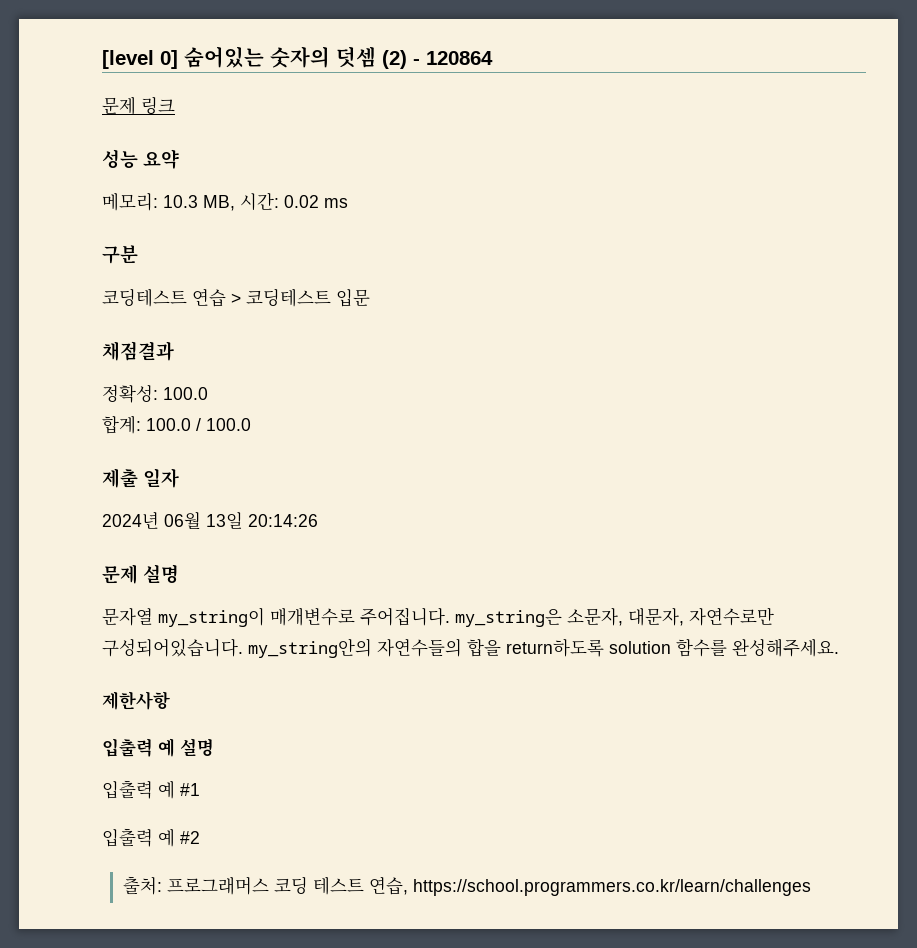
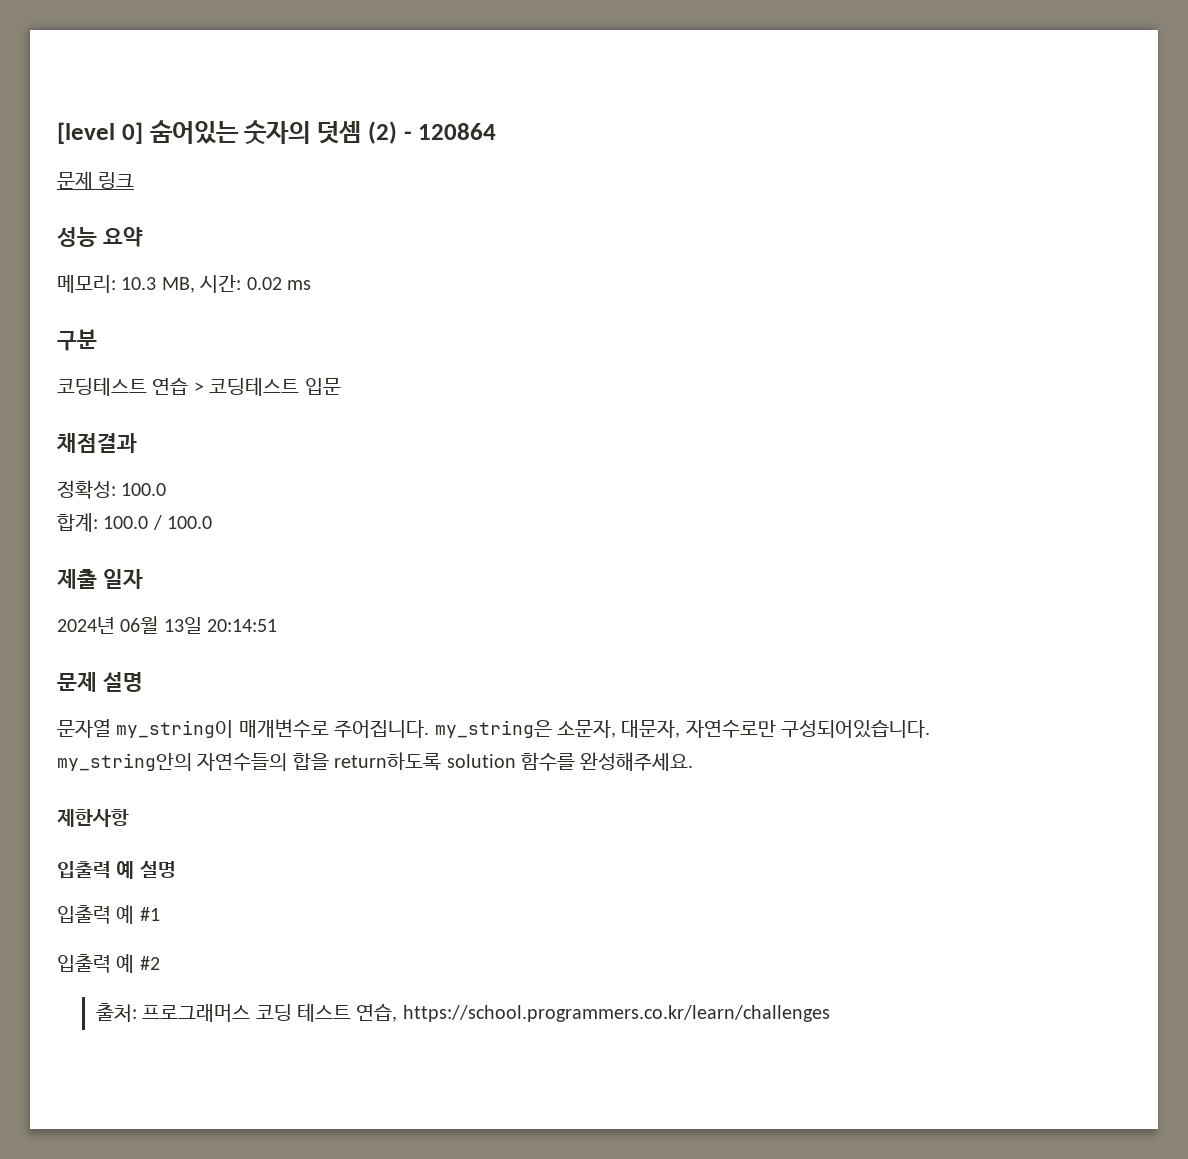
- 2024년 06월 13일 20:14:26
+ 2024년 06월 13일 20:14:51

